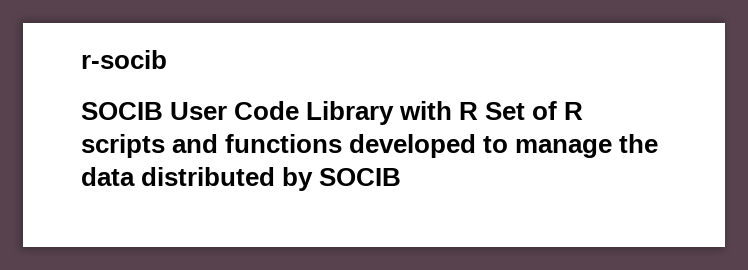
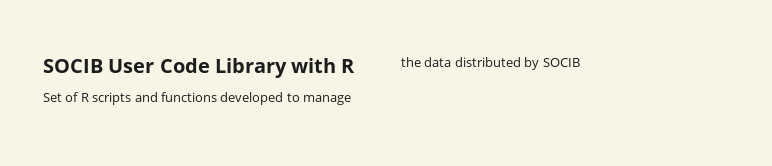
- r-socib
- SOCIB User Code Library with R Set of R scripts and functions developed to manage the data distributed by SOCIB
+ SOCIB User Code Library with R
+ Set of R scripts and functions developed to manage the data distributed by SOCIB

